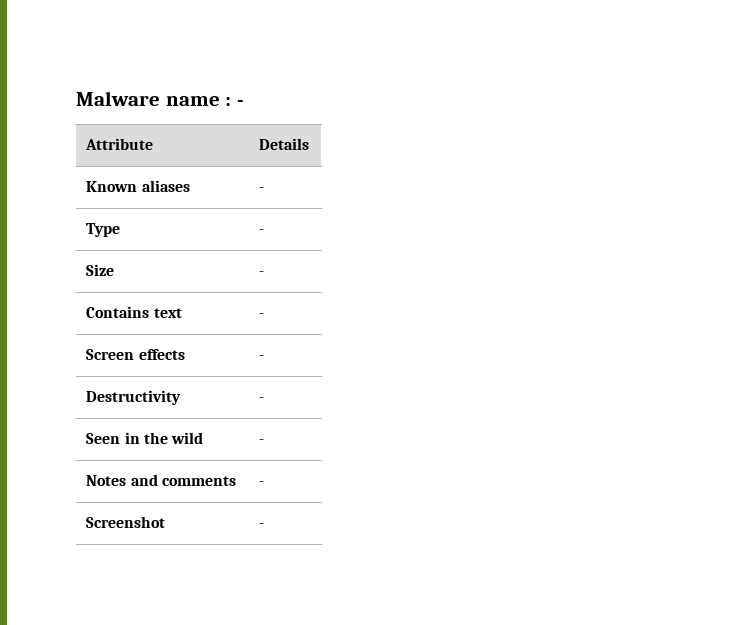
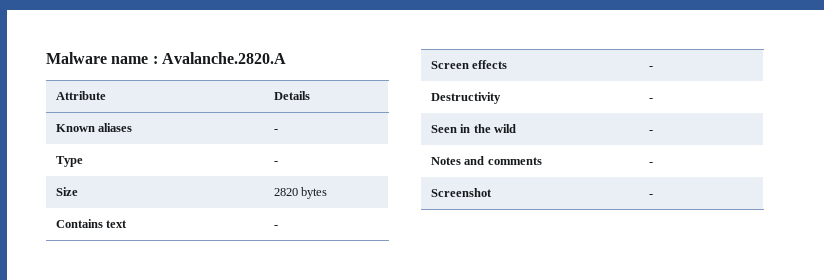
- Malware name : -
+ Malware name : Avalanche.2820.A
- Size | -
+ Size | 2820 bytes

